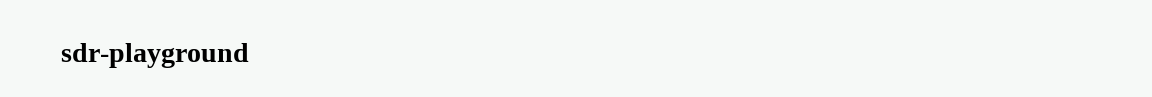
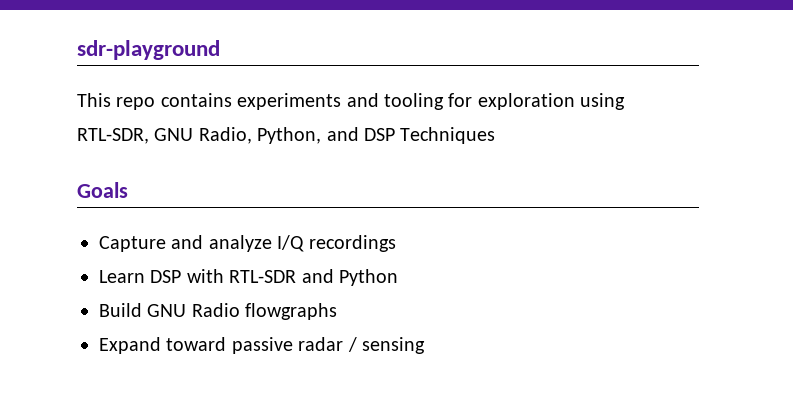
+ This repo contains experiments and tooling for exploration using RTL-SDR, GNU Radio, Python, and DSP Techniques
+ Goals
+ Capture and analyze I/Q recordings
+ Learn DSP with RTL-SDR and Python
+ Build GNU Radio flowgraphs
+ Expand toward passive radar / sensing

